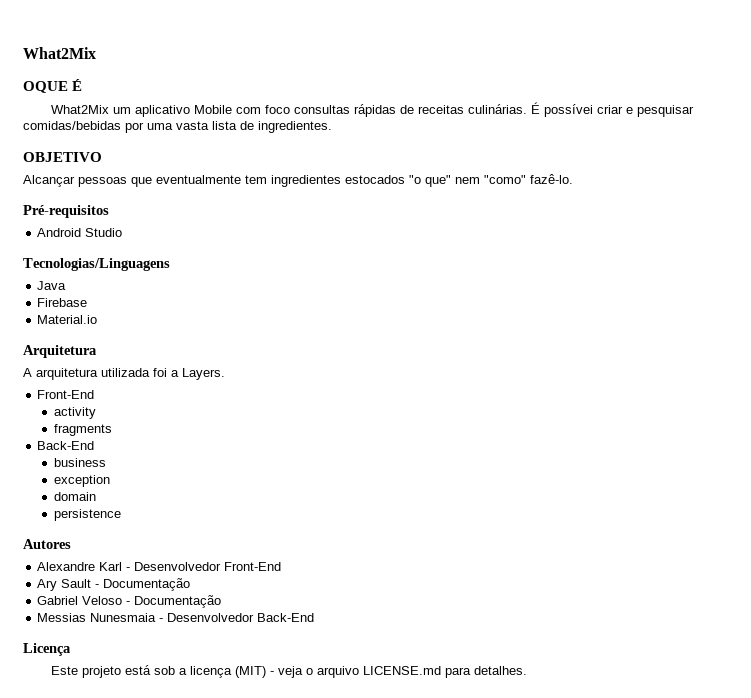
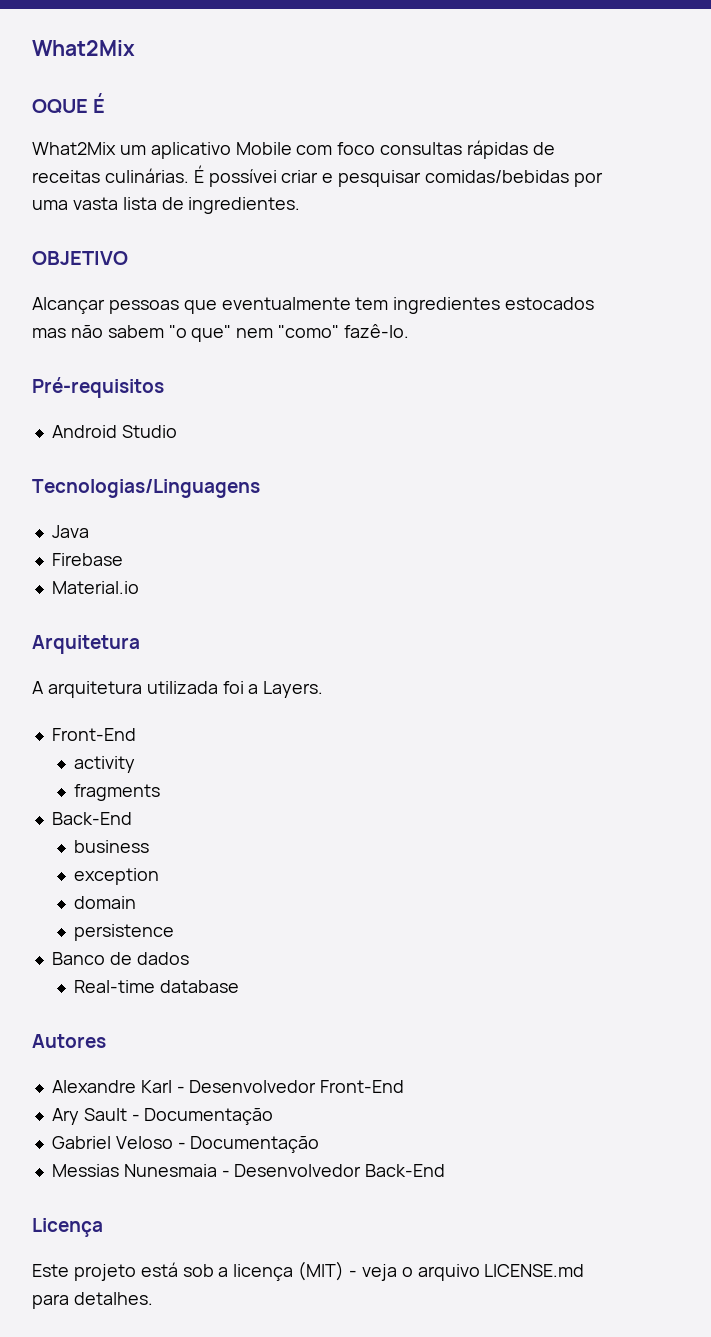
- Alcançar pessoas que eventualmente tem ingredientes estocados "o que" nem "como" fazê-lo.
+ Alcançar pessoas que eventualmente tem ingredientes estocados mas não sabem "o que" nem "como" fazê-lo.
+ Banco de dados
+ Real-time database

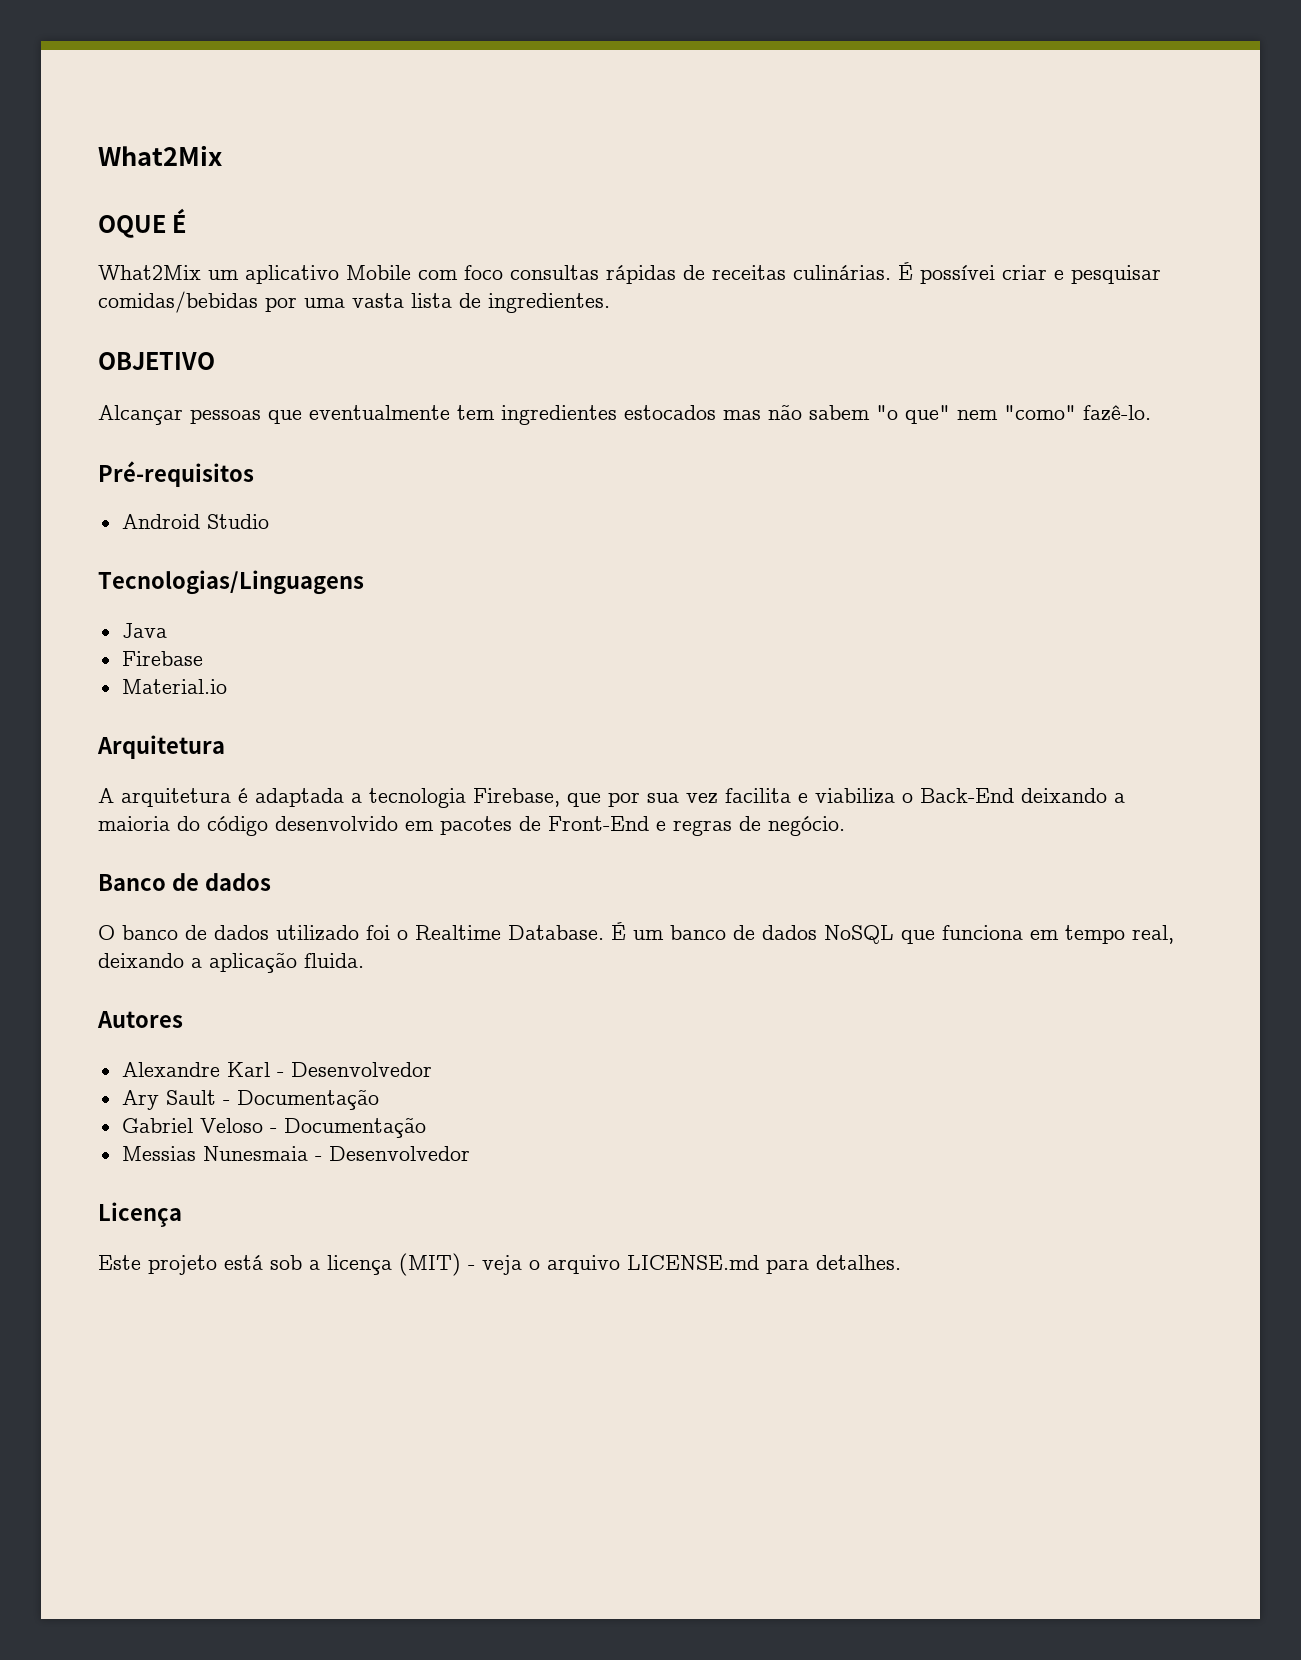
- A arquitetura utilizada foi a Layers.
- Front-End
- activity
- fragments
- Back-End
- business
- exception
- domain
- persistence
+ A arquitetura é adaptada a tecnologia Firebase, que por sua vez facilita e viabiliza o Back-End deixando a maioria do código desenvolvido em pacotes de Front-End e regras de negócio.
  Banco de dados
- Real-time database
+ O banco de dados utilizado foi o Realtime Database. É um banco de dados NoSQL que funciona em tempo real, deixando a aplicação fluida.
- Alexandre Karl - Desenvolvedor Front-End
+ Alexandre Karl - Desenvolvedor
- Messias Nunesmaia - Desenvolvedor Back-End
+ Messias Nunesmaia - Desenvolvedor

